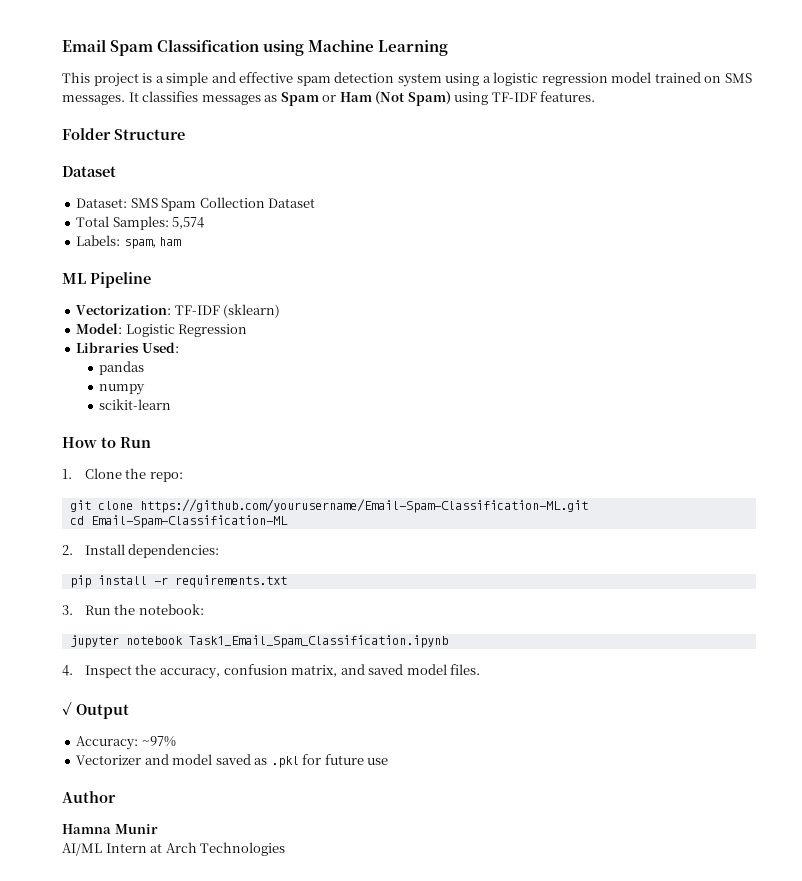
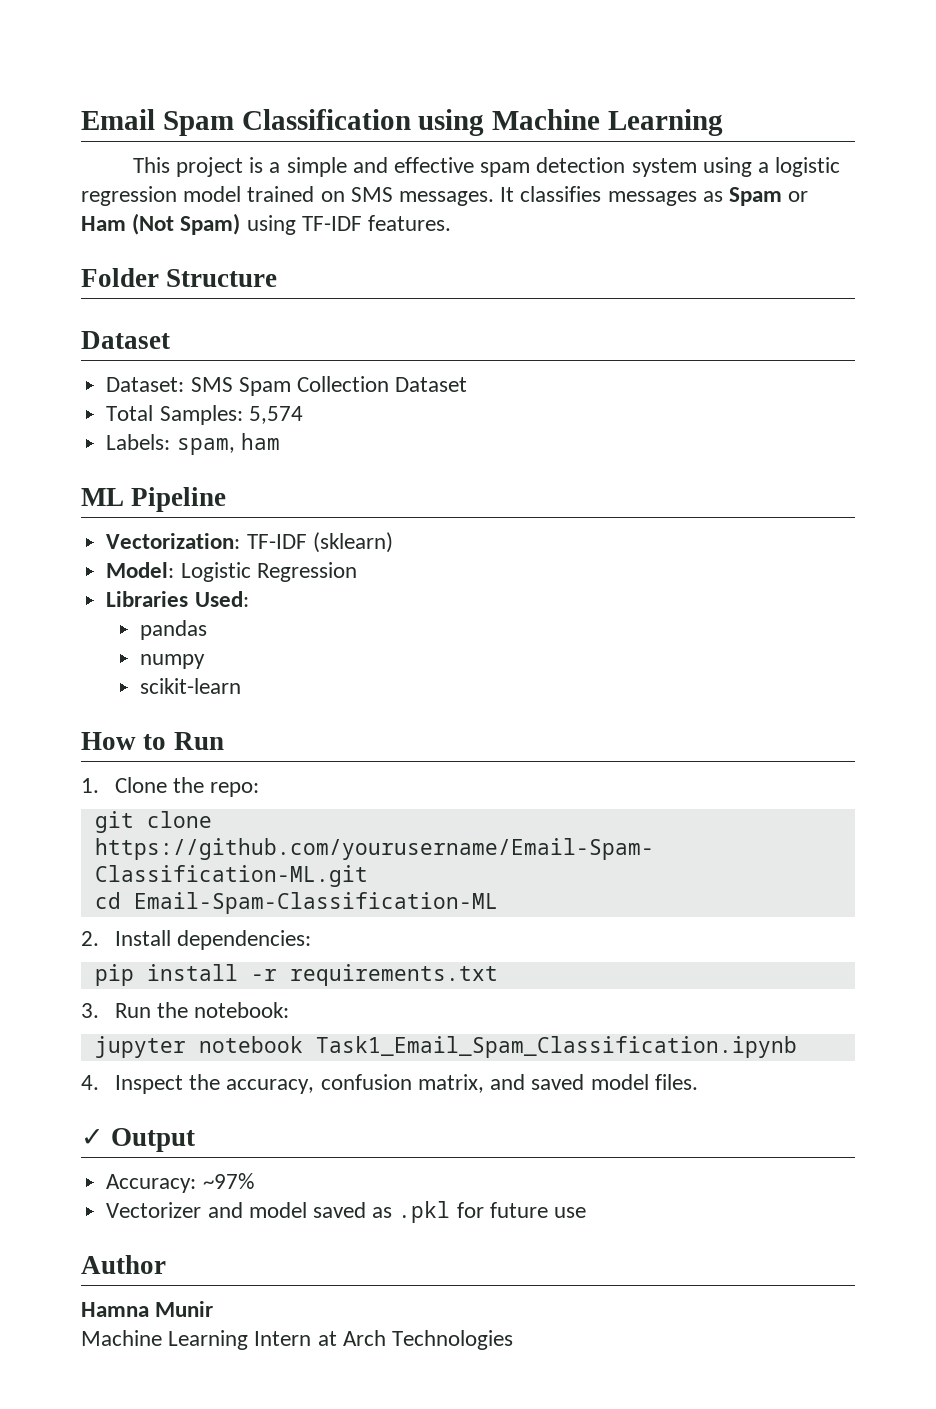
- AI/ML Intern at Arch Technologies
+ Machine Learning Intern at Arch Technologies

